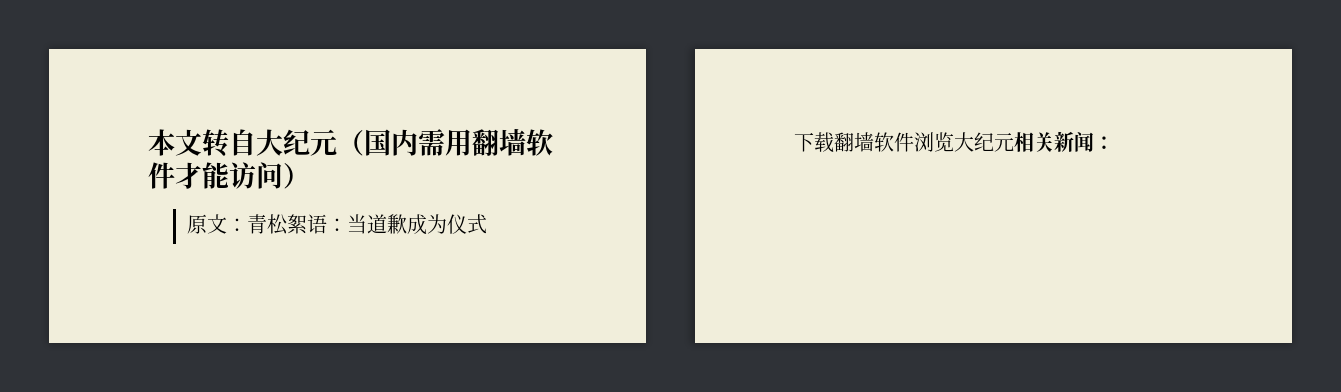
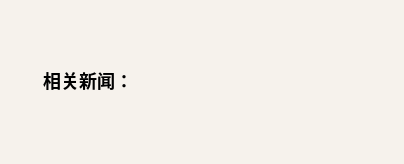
- 本文转自大纪元（国内需用翻墙软件才能访问）
- 原文：青松絮语：当道歉成为仪式
- 下载翻墙软件浏览大纪元相关新闻：
+ 相关新闻：

